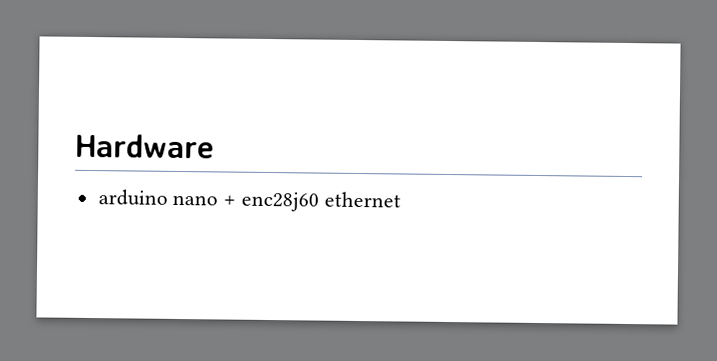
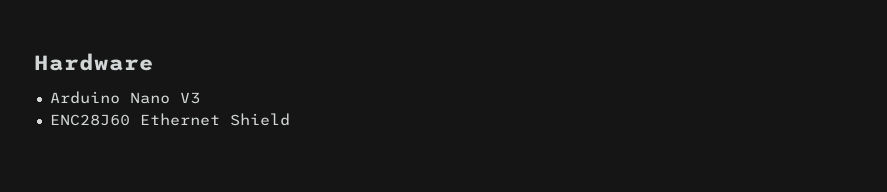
- arduino nano + enc28j60 ethernet
+ Arduino Nano V3
+ ENC28J60 Ethernet Shield

